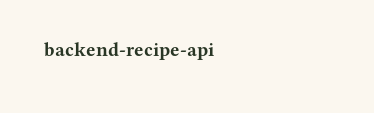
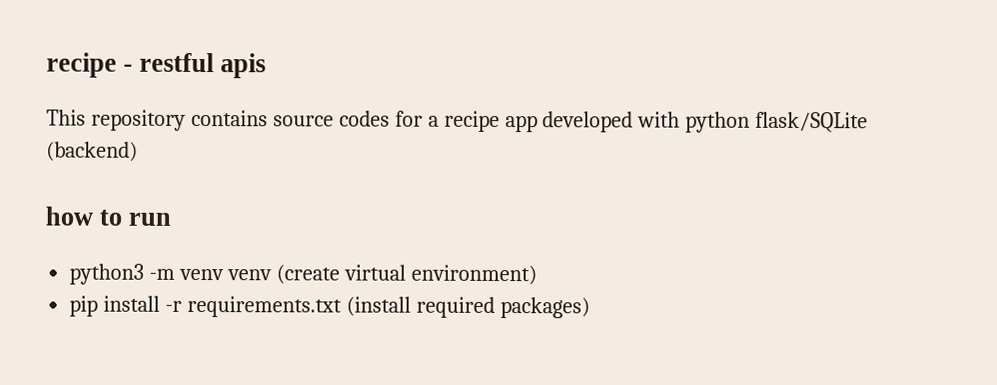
- backend-recipe-api
+ recipe - restful apis
+ This repository contains source codes for a recipe app developed with python flask/SQLite (backend)
+ how to run
+ python3 -m venv venv (create virtual environment)
+ pip install -r requirements.txt (install required packages)

